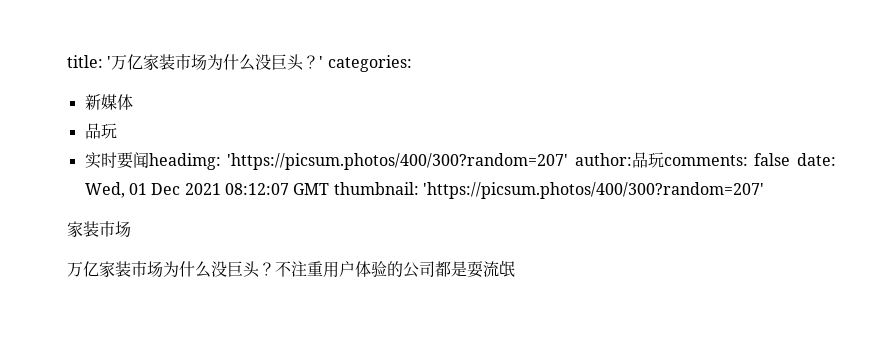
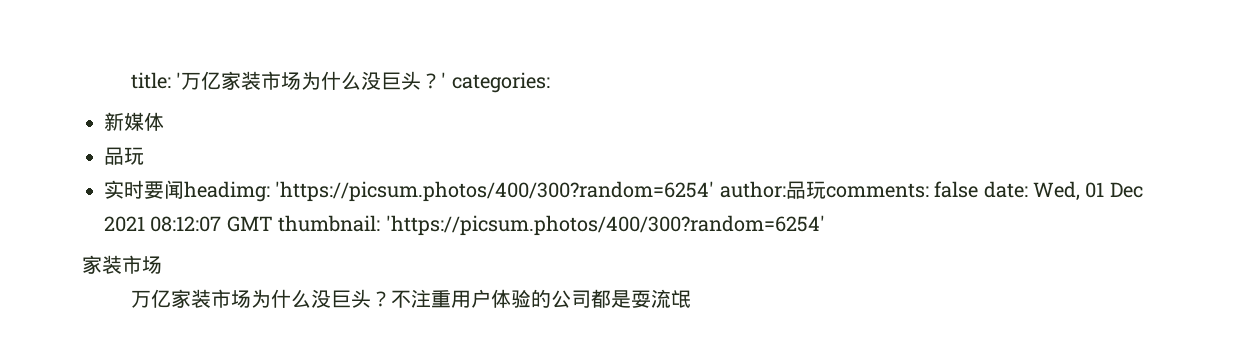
- 实时要闻headimg: 'https://picsum.photos/400/300?random=207' author:品玩comments: false date: Wed, 01 Dec 2021 08:12:07 GMT thumbnail: 'https://picsum.photos/400/300?random=207'
+ 实时要闻headimg: 'https://picsum.photos/400/300?random=6254' author:品玩comments: false date: Wed, 01 Dec 2021 08:12:07 GMT thumbnail: 'https://picsum.photos/400/300?random=6254'

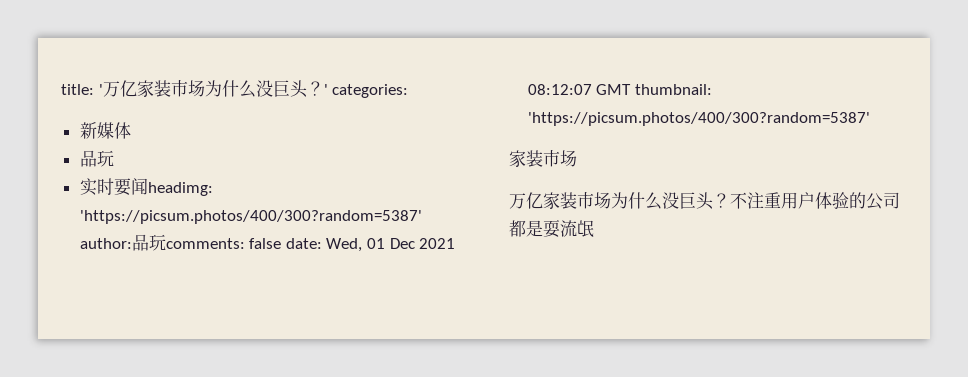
- 实时要闻headimg: 'https://picsum.photos/400/300?random=6254' author:品玩comments: false date: Wed, 01 Dec 2021 08:12:07 GMT thumbnail: 'https://picsum.photos/400/300?random=6254'
+ 实时要闻headimg: 'https://picsum.photos/400/300?random=5387' author:品玩comments: false date: Wed, 01 Dec 2021 08:12:07 GMT thumbnail: 'https://picsum.photos/400/300?random=5387'

